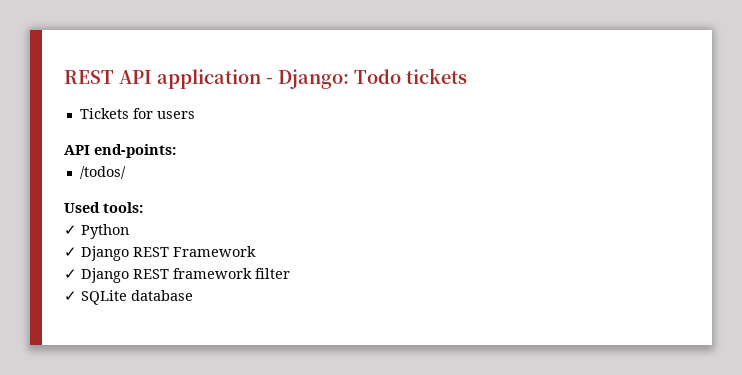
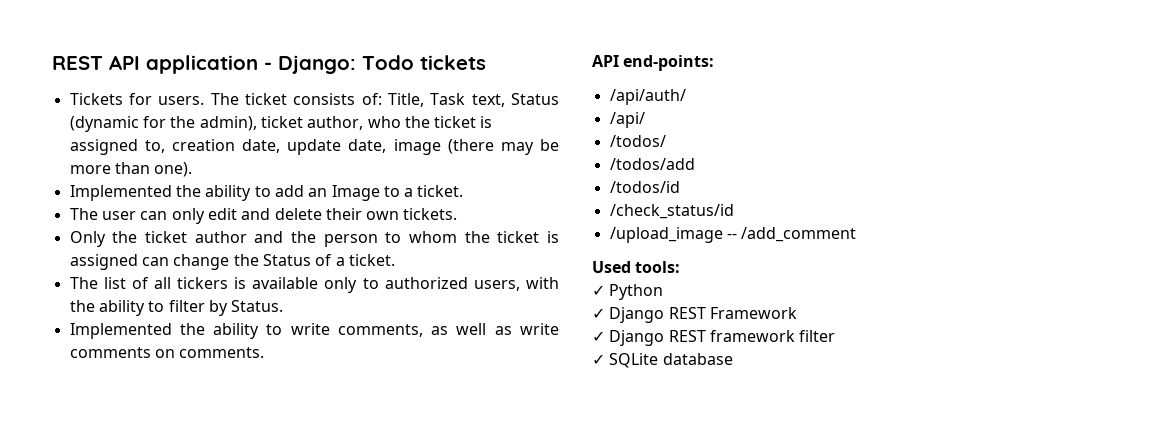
- Tickets for users
+ Tickets for users. The ticket consists of: Title, Task text, Status (dynamic for the admin), ticket author, who the ticket is assigned to, creation date, update date, image (there may be more than one).
+ Implemented the ability to add an Image to a ticket.
+ The user can only edit and delete their own tickets.
+ Only the ticket author and the person to whom the ticket is assigned can change the Status of a ticket.
+ The list of all tickers is available only to authorized users, with the ability to filter by Status.
+ Implemented the ability to write comments, as well as write comments on comments.
+ /api/auth/
+ /api/
+ /todos/add
+ /todos/id
+ /check_status/id
+ /upload_image -- /add_comment

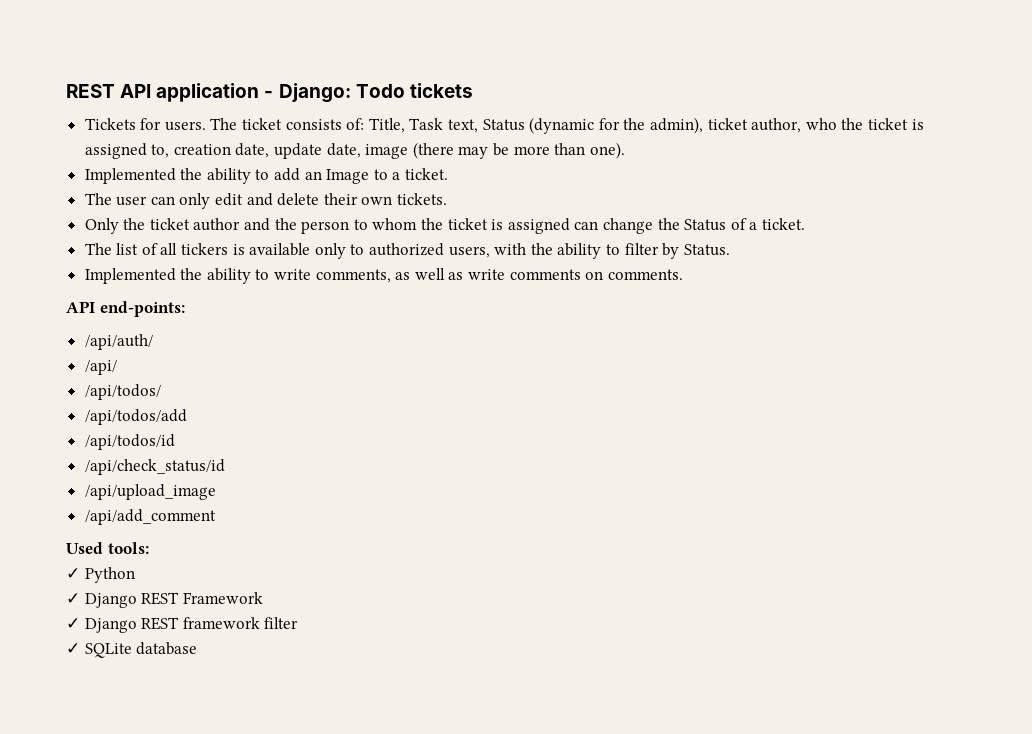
- /todos/
- /todos/add
- /todos/id
- /check_status/id
- /upload_image -- /add_comment
+ /api/todos/
+ /api/todos/add
+ /api/todos/id
+ /api/check_status/id
+ /api/upload_image
+ /api/add_comment

